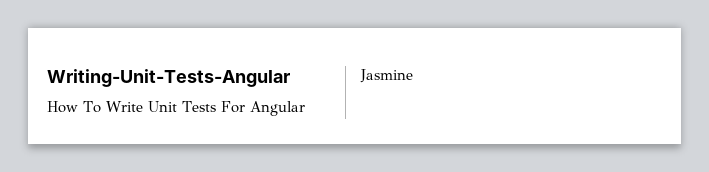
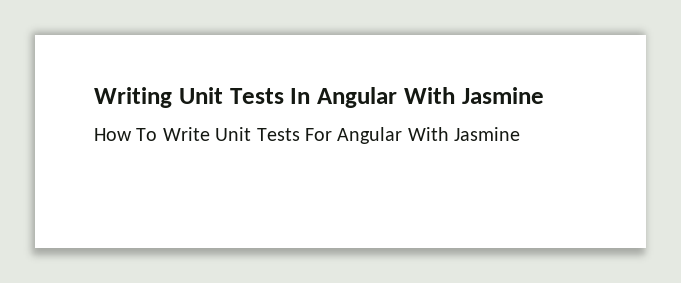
- Writing-Unit-Tests-Angular
+ Writing Unit Tests In Angular With Jasmine
- How To Write Unit Tests For Angular Jasmine
+ How To Write Unit Tests For Angular With Jasmine

